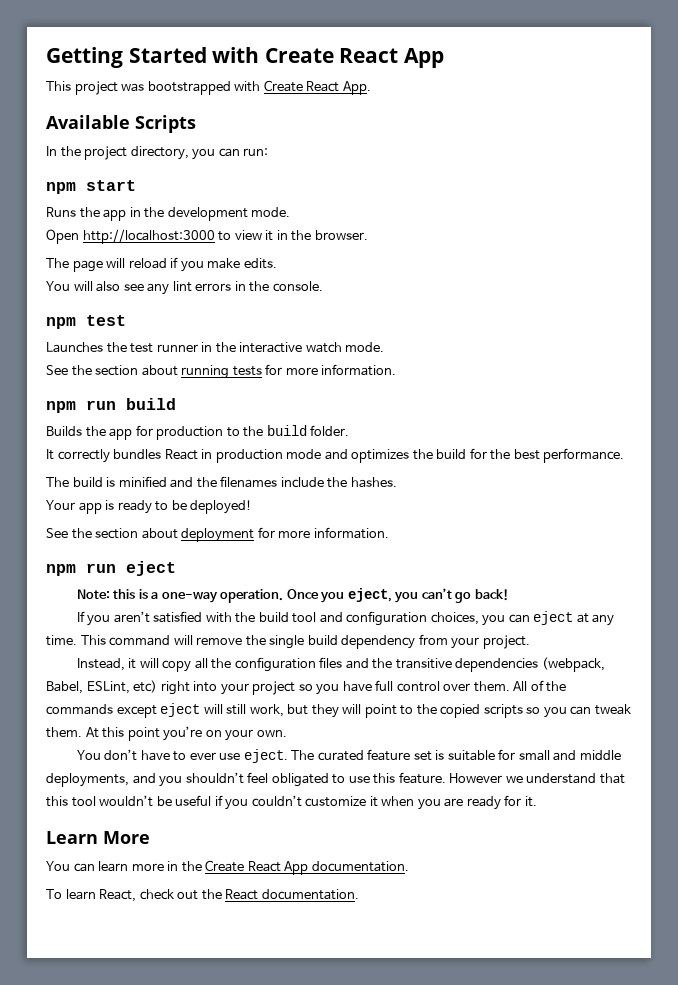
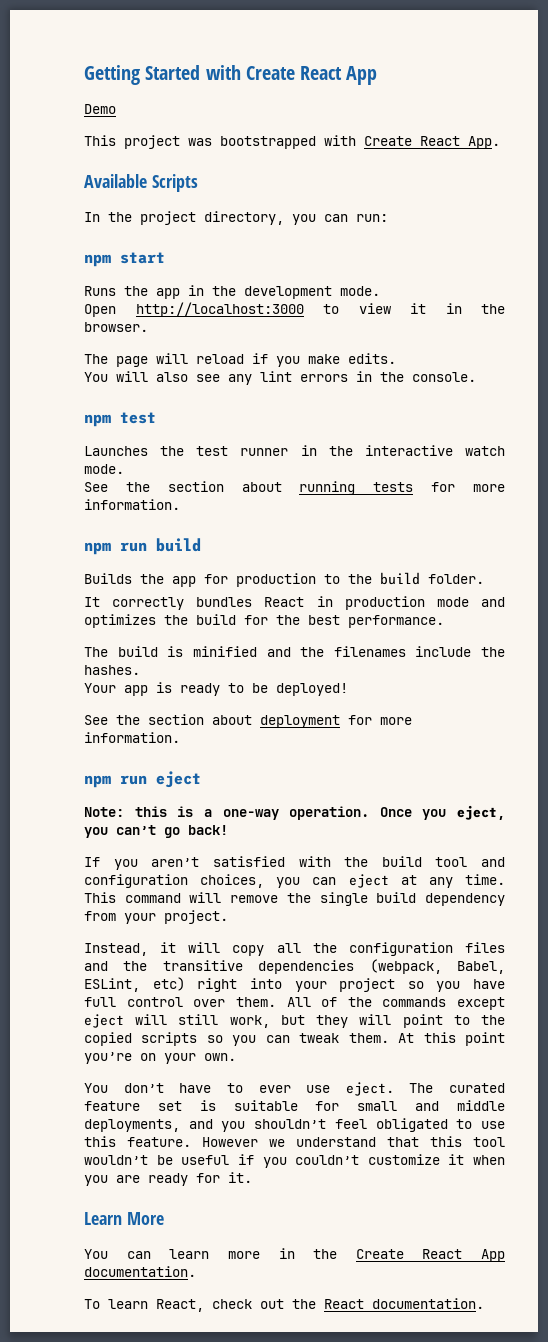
+ Demo

